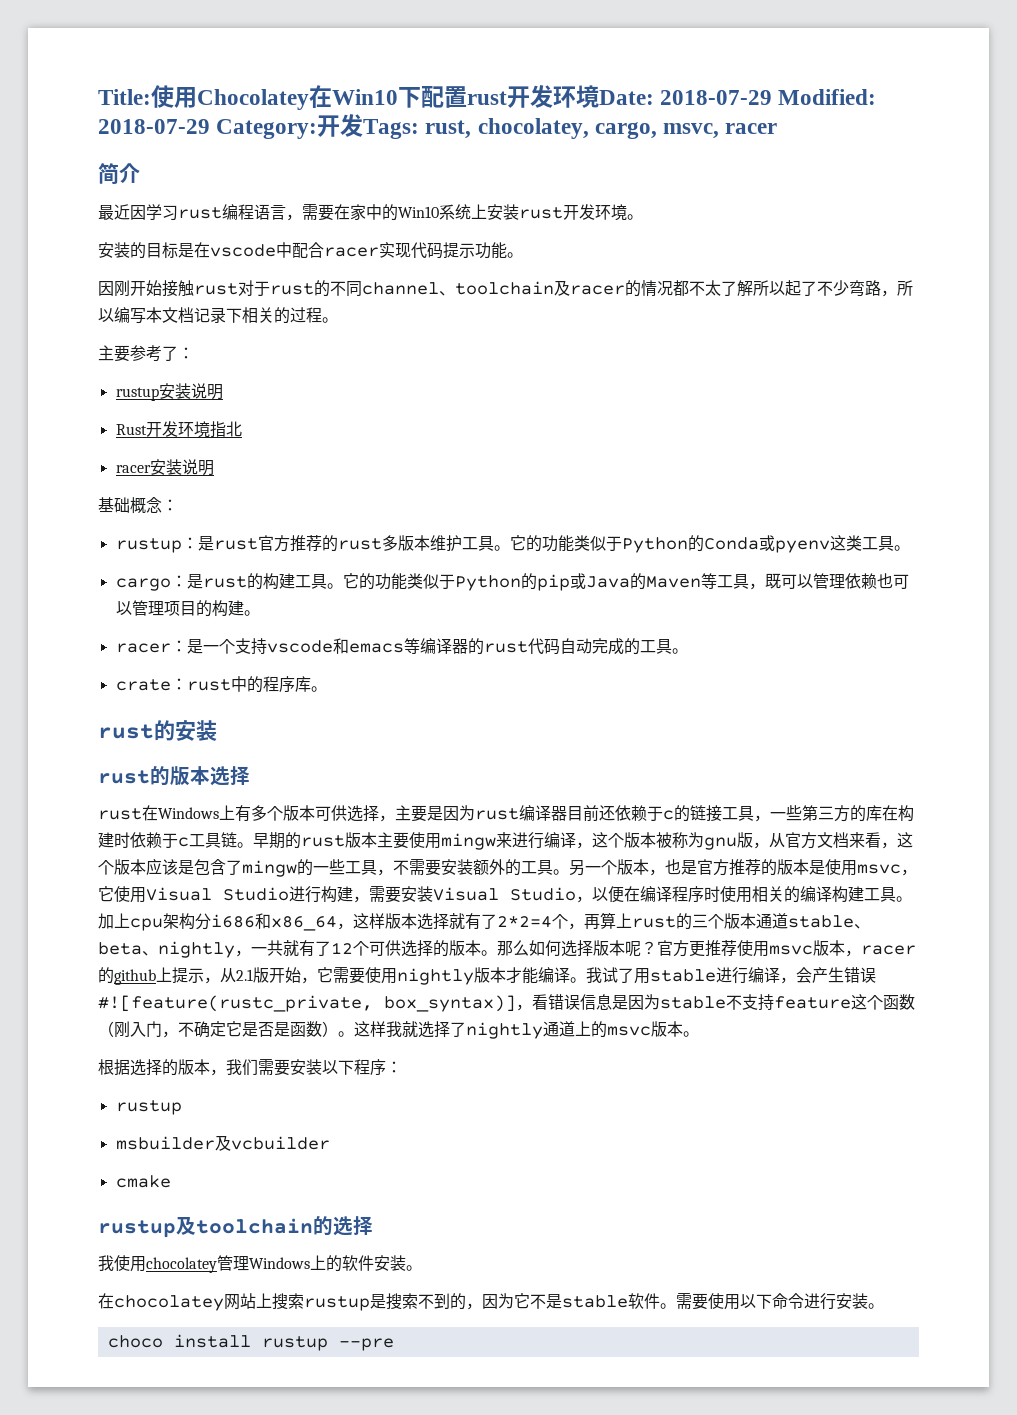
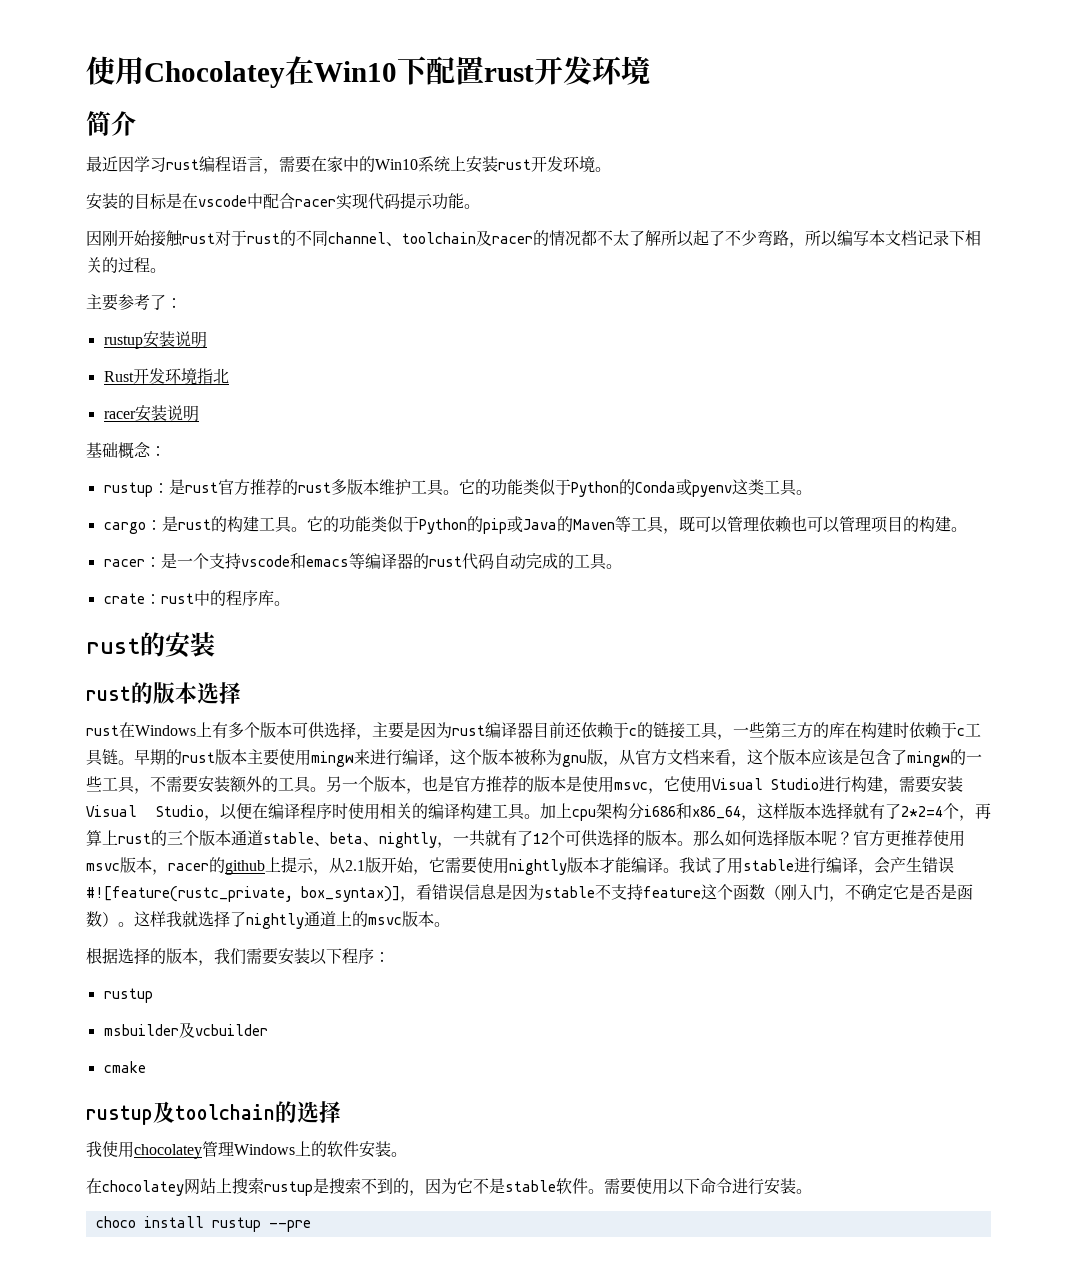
- Title:使用Chocolatey在Win10下配置rust开发环境Date: 2018-07-29 Modified: 2018-07-29 Category:开发Tags: rust, chocolatey, cargo, msvc, racer
+ 使用Chocolatey在Win10下配置rust开发环境

